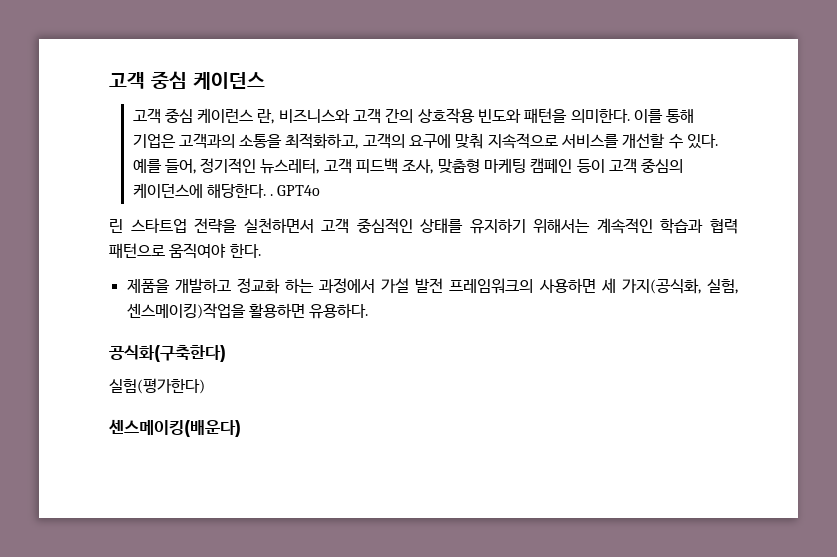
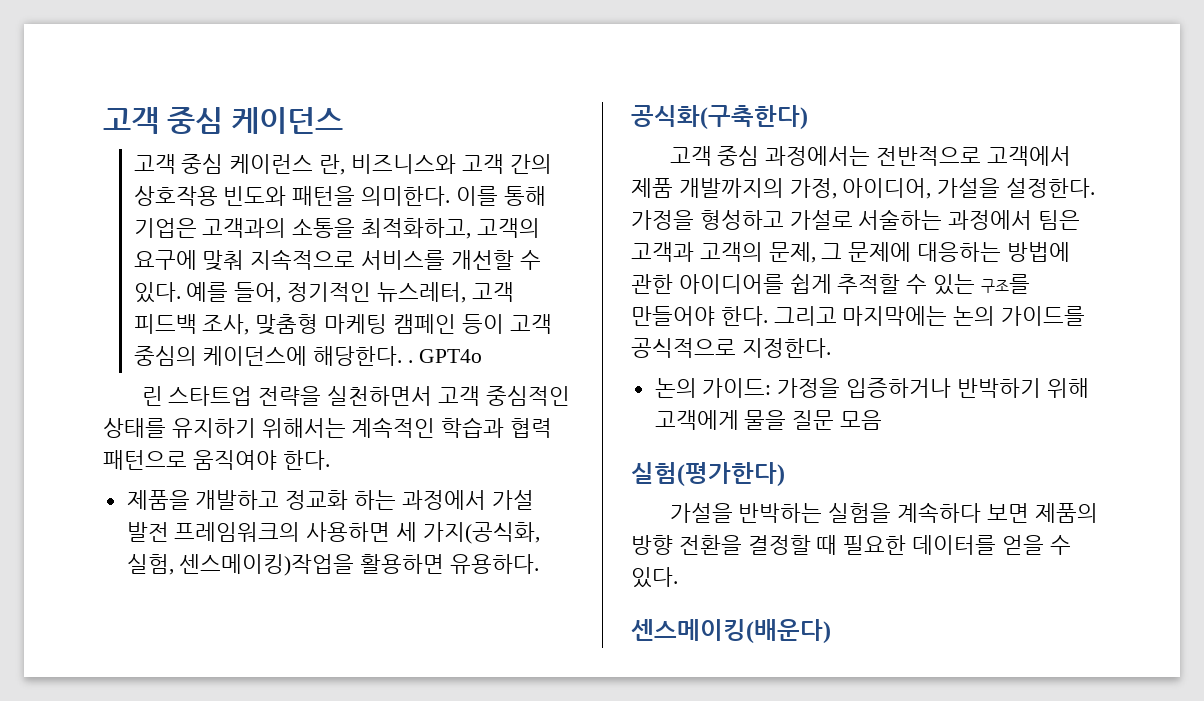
+ 고객 중심 과정에서는 전반적으로 고객에서 제품 개발까지의 가정, 아이디어, 가설을 설정한다. 가정을 형성하고 가설로 서술하는 과정에서 팀은 고객과 고객의 문제, 그 문제에 대응하는 방법에 관한 아이디어를 쉽게 추적할 수 있는 구조를 만들어야 한다. 그리고 마지막에는 논의 가이드를 공식적으로 지정한다.
+ 논의 가이드: 가정을 입증하거나 반박하기 위해 고객에게 물을 질문 모음
  실험(평가한다)
+ 가설을 반박하는 실험을 계속하다 보면 제품의 방향 전환을 결정할 때 필요한 데이터를 얻을 수 있다.

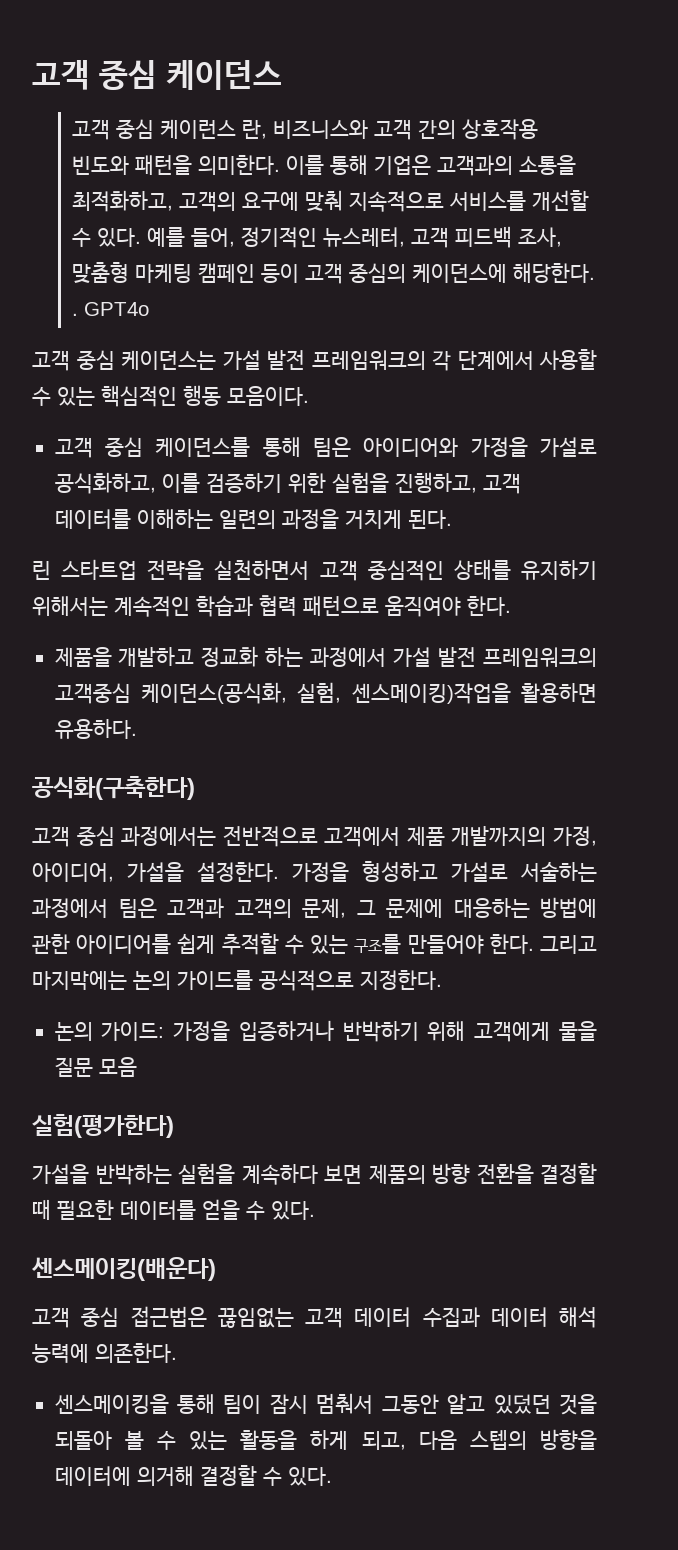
+ 고객 중심 케이던스는 가설 발전 프레임워크의 각 단계에서 사용할 수 있는 핵심적인 행동 모음이다.
+ 고객 중심 케이던스를 통해 팀은 아이디어와 가정을 가설로 공식화하고, 이를 검증하기 위한 실험을 진행하고, 고객 데이터를 이해하는 일련의 과정을 거치게 된다.
- 제품을 개발하고 정교화 하는 과정에서 가설 발전 프레임워크의 사용하면 세 가지(공식화, 실험, 센스메이킹)작업을 활용하면 유용하다.
+ 제품을 개발하고 정교화 하는 과정에서 가설 발전 프레임워크의 고객중심 케이던스(공식화, 실험, 센스메이킹)작업을 활용하면 유용하다.
+ 고객 중심 접근법은 끊임없는 고객 데이터 수집과 데이터 해석 능력에 의존한다.
+ 센스메이킹을 통해 팀이 잠시 멈춰서 그동안 알고 있덨던 것을 되돌아 볼 수 있는 활동을 하게 되고, 다음 스텝의 방향을 데이터에 의거해 결정할 수 있다.

